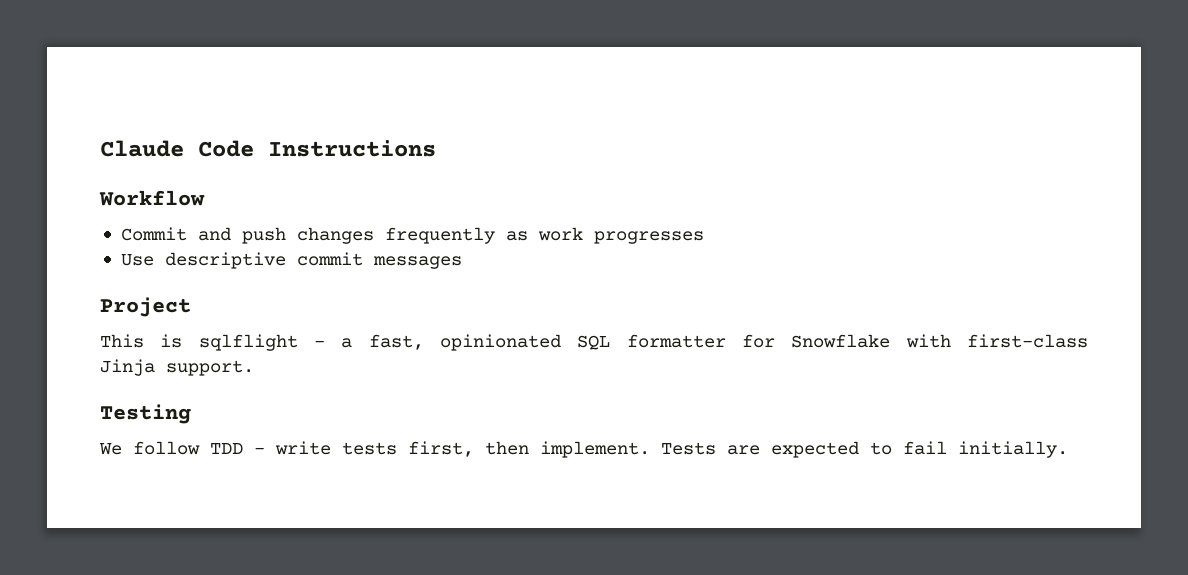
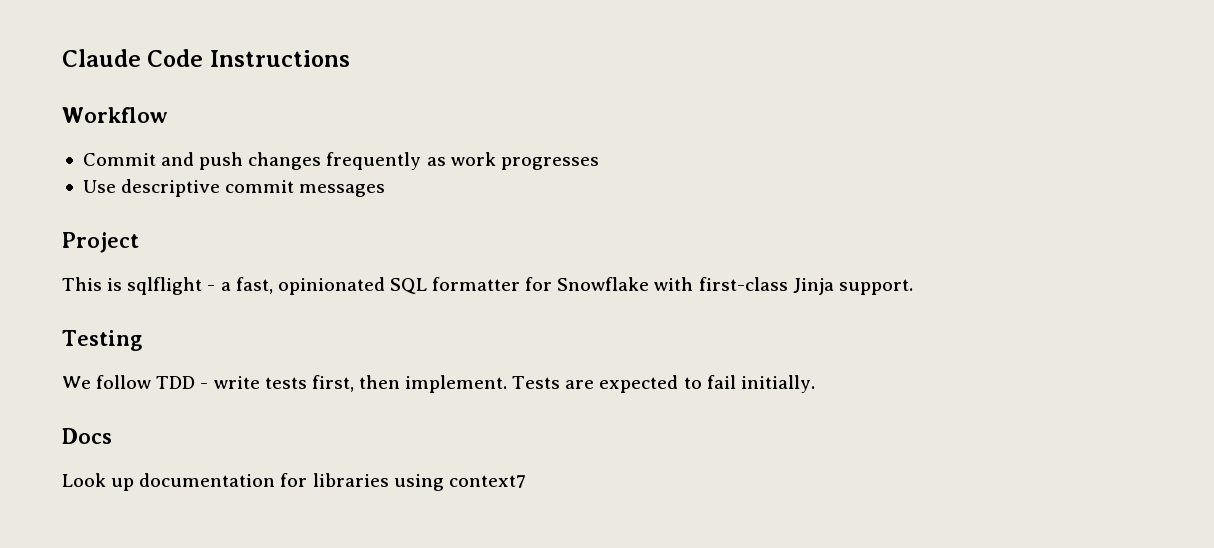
+ Docs
+ Look up documentation for libraries using context7

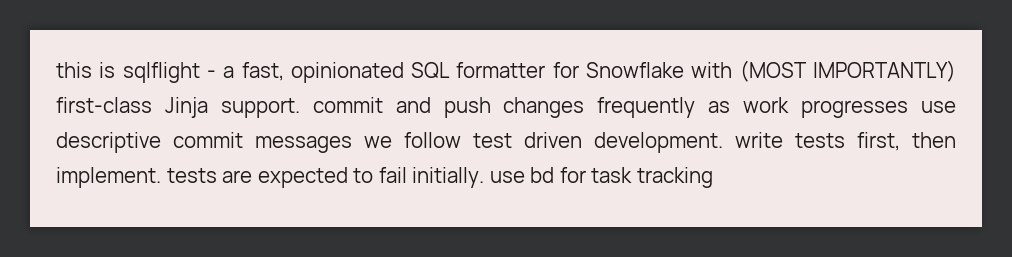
- Claude Code Instructions
- Workflow
- Commit and push changes frequently as work progresses
- Use descriptive commit messages
- Project
- This is sqlflight - a fast, opinionated SQL formatter for Snowflake with first-class Jinja support.
- Testing
- We follow TDD - write tests first, then implement. Tests are expected to fail initially.
- Docs
- Look up documentation for libraries using context7
+ this is sqlflight - a fast, opinionated SQL formatter for Snowflake with (MOST IMPORTANTLY) first-class Jinja support. commit and push changes frequently as work progresses use descriptive commit messages we follow test driven development. write tests first, then implement. tests are expected to fail initially. use bd for task tracking

